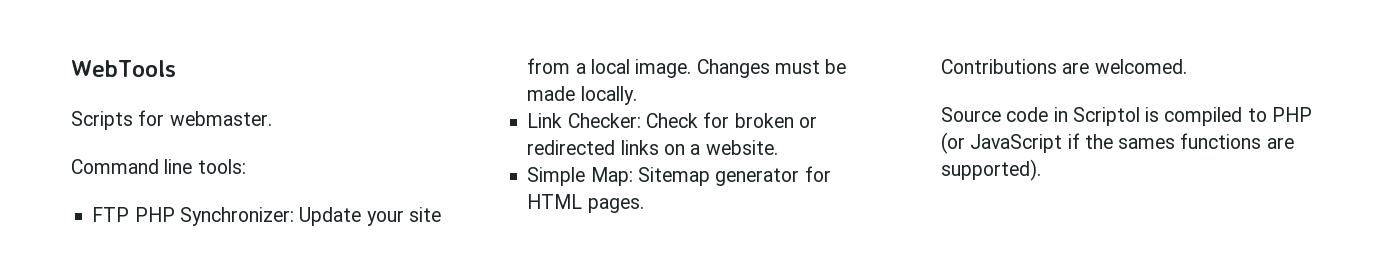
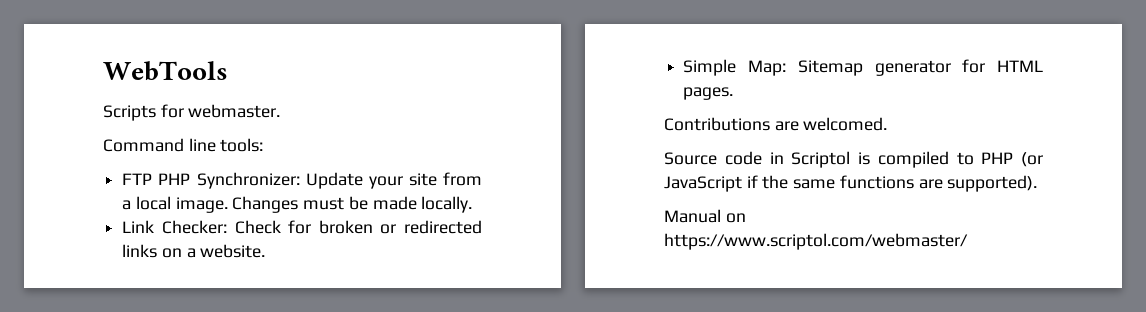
- Source code in Scriptol is compiled to PHP (or JavaScript if the sames functions are supported).
+ Source code in Scriptol is compiled to PHP (or JavaScript if the same functions are supported).
+ Manual on https://www.scriptol.com/webmaster/

